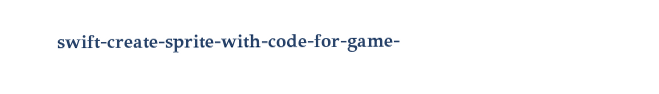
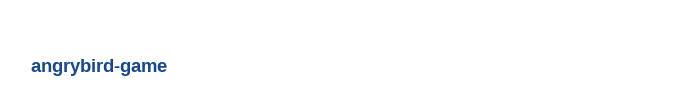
- swift-create-sprite-with-code-for-game-
+ angrybird-game

